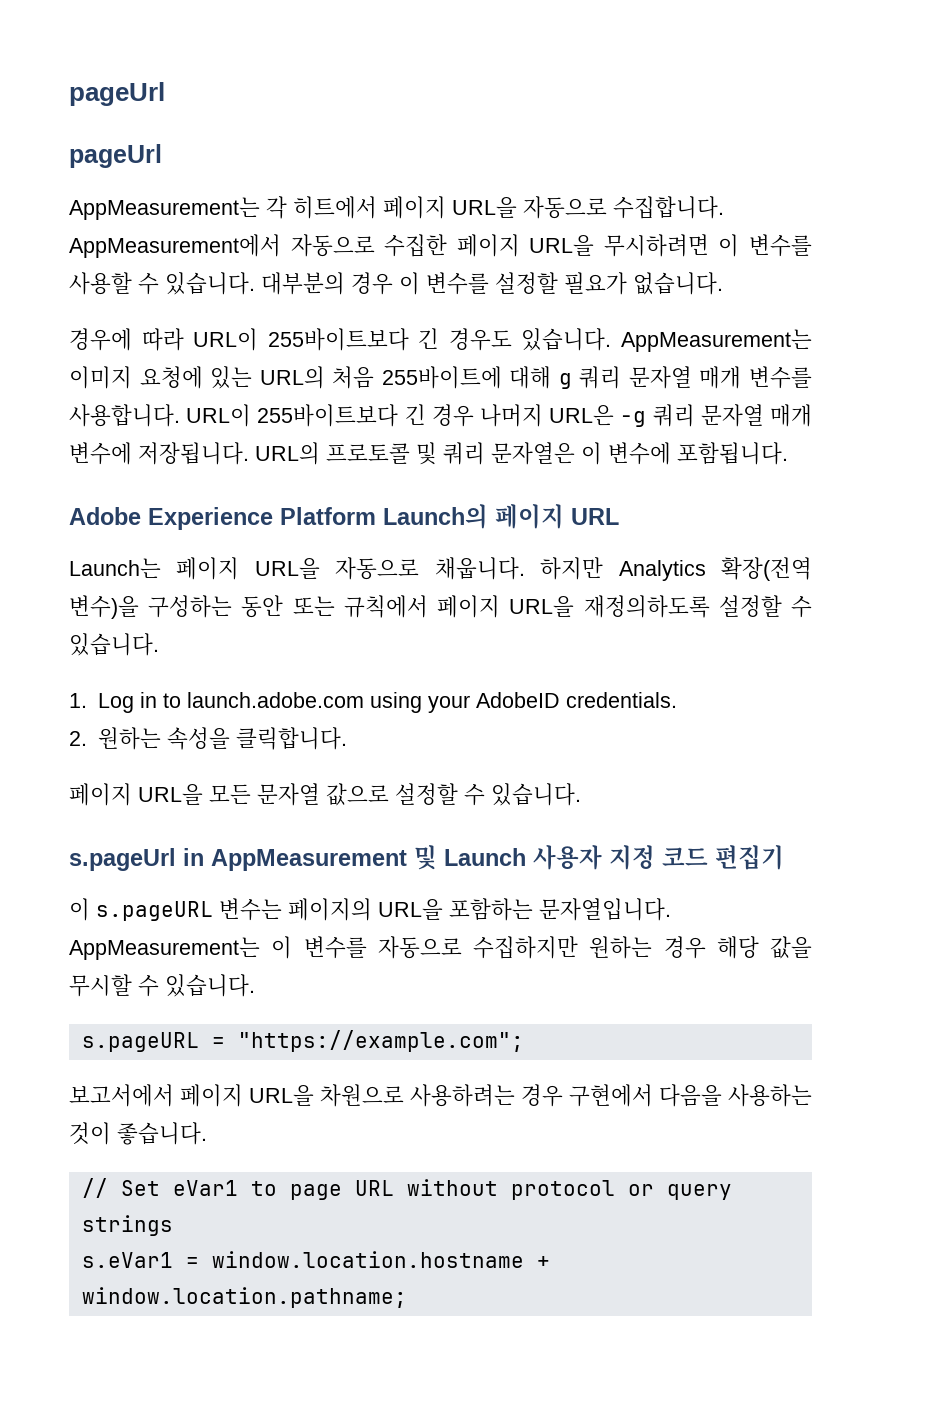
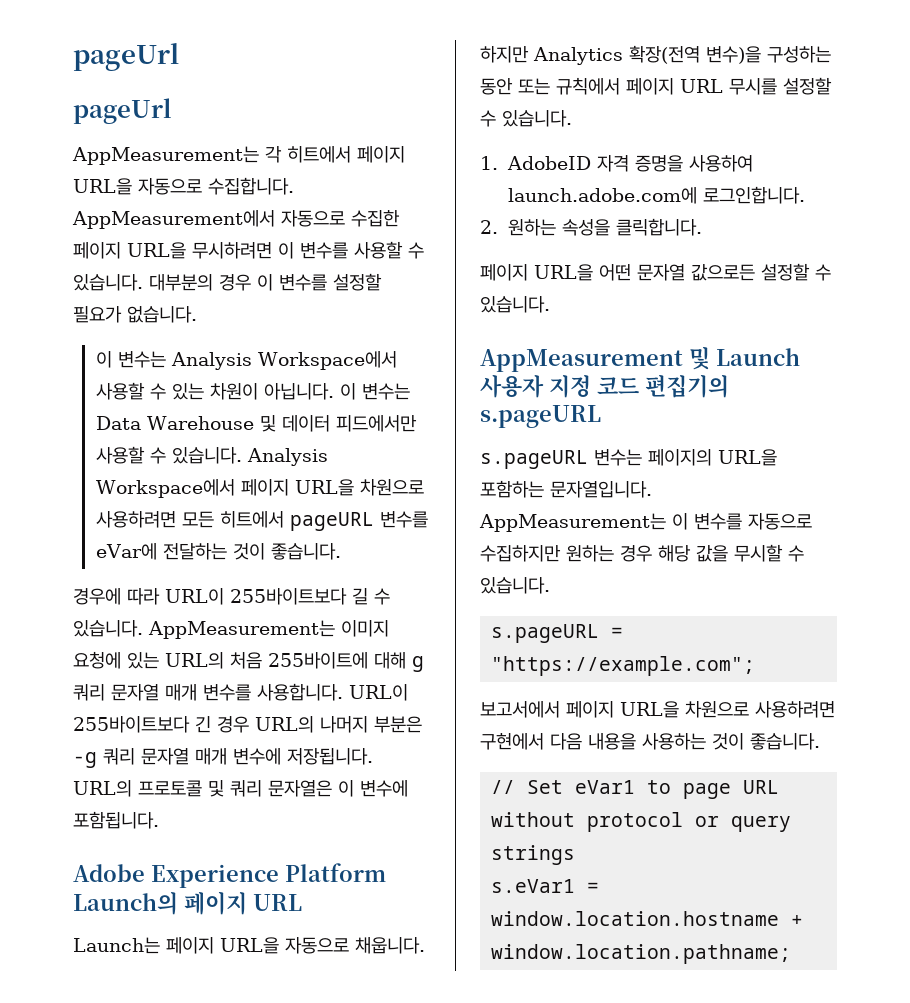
+ 이 변수는 Analysis Workspace에서 사용할 수 있는 차원이 아닙니다. 이 변수는 Data Warehouse 및 데이터 피드에서만 사용할 수 있습니다. Analysis Workspace에서 페이지 URL을 차원으로 사용하려면 모든 히트에서 pageURL 변수를 eVar에 전달하는 것이 좋습니다.
- 경우에 따라 URL이 255바이트보다 긴 경우도 있습니다.
+ 경우에 따라 URL이 255바이트보다 길 수 있습니다.
- URL이 255바이트보다 긴 경우 나머지 URL은 -g 쿼리 문자열 매개 변수에 저장됩니다.
+ URL이 255바이트보다 긴 경우 URL의 나머지 부분은 -g 쿼리 문자열 매개 변수에 저장됩니다.
- 하지만 Analytics 확장(전역 변수)을 구성하는 동안 또는 규칙에서 페이지 URL을 재정의하도록 설정할 수 있습니다.
+ 하지만 Analytics 확장(전역 변수)을 구성하는 동안 또는 규칙에서 페이지 URL 무시를 설정할 수 있습니다.
- 1. Log in to launch.adobe.com using your AdobeID credentials.
+ 1. AdobeID 자격 증명을 사용하여 launch.adobe.com에 로그인합니다.
- 페이지 URL을 모든 문자열 값으로 설정할 수 있습니다.
- s.pageUrl in AppMeasurement 및 Launch 사용자 지정 코드 편집기
- 이 s.pageURL 변수는 페이지의 URL을 포함하는 문자열입니다.
+ 페이지 URL을 어떤 문자열 값으로든 설정할 수 있습니다.
+ AppMeasurement 및 Launch 사용자 지정 코드 편집기의 s.pageURL
+ s.pageURL 변수는 페이지의 URL을 포함하는 문자열입니다.
- 보고서에서 페이지 URL을 차원으로 사용하려는 경우 구현에서 다음을 사용하는 것이 좋습니다.
+ 보고서에서 페이지 URL을 차원으로 사용하려면 구현에서 다음 내용을 사용하는 것이 좋습니다.

